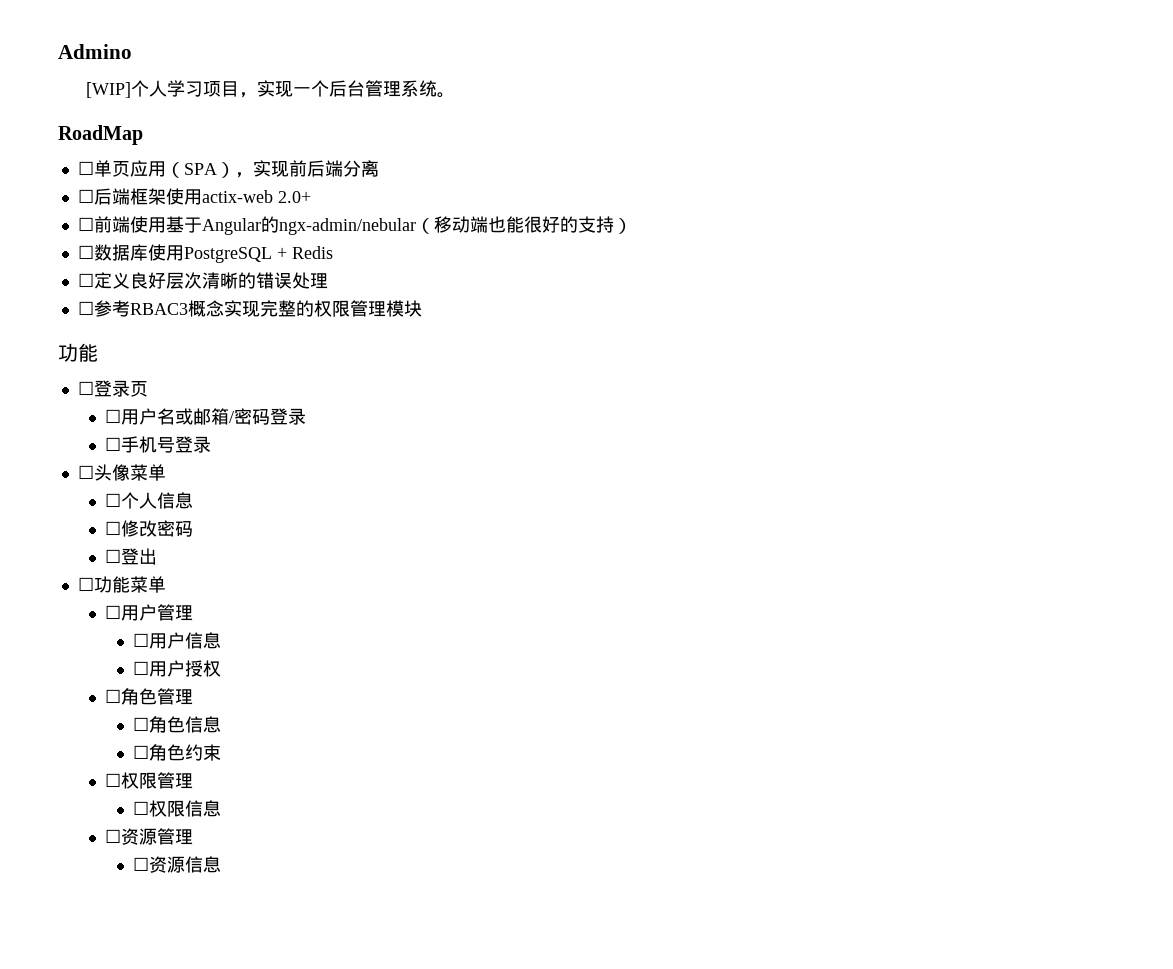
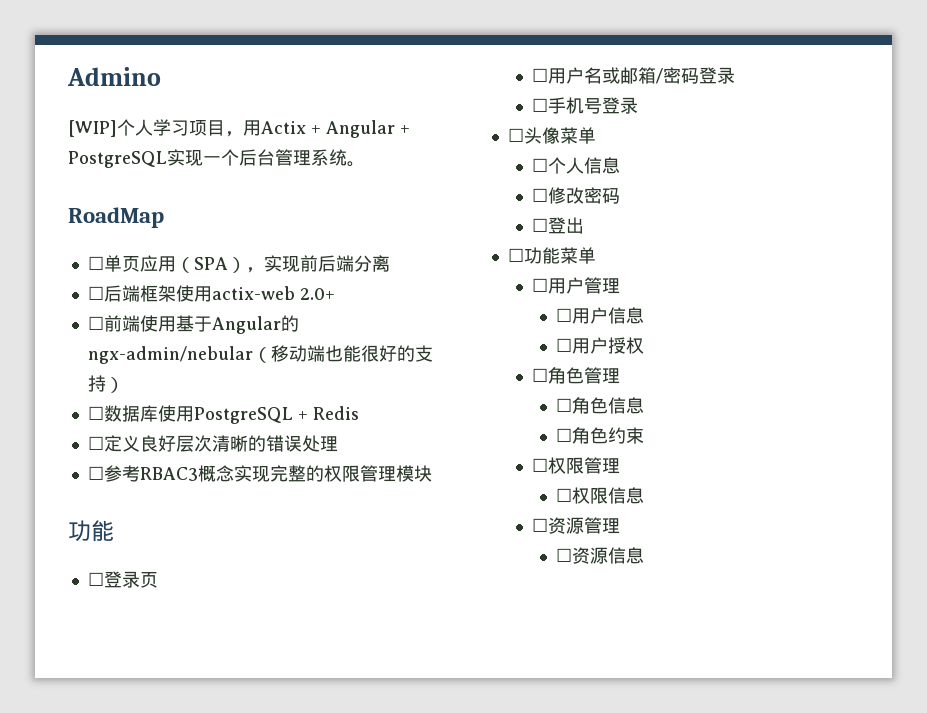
- [WIP]个人学习项目，实现一个后台管理系统。
+ [WIP]个人学习项目，用Actix + Angular + PostgreSQL实现一个后台管理系统。

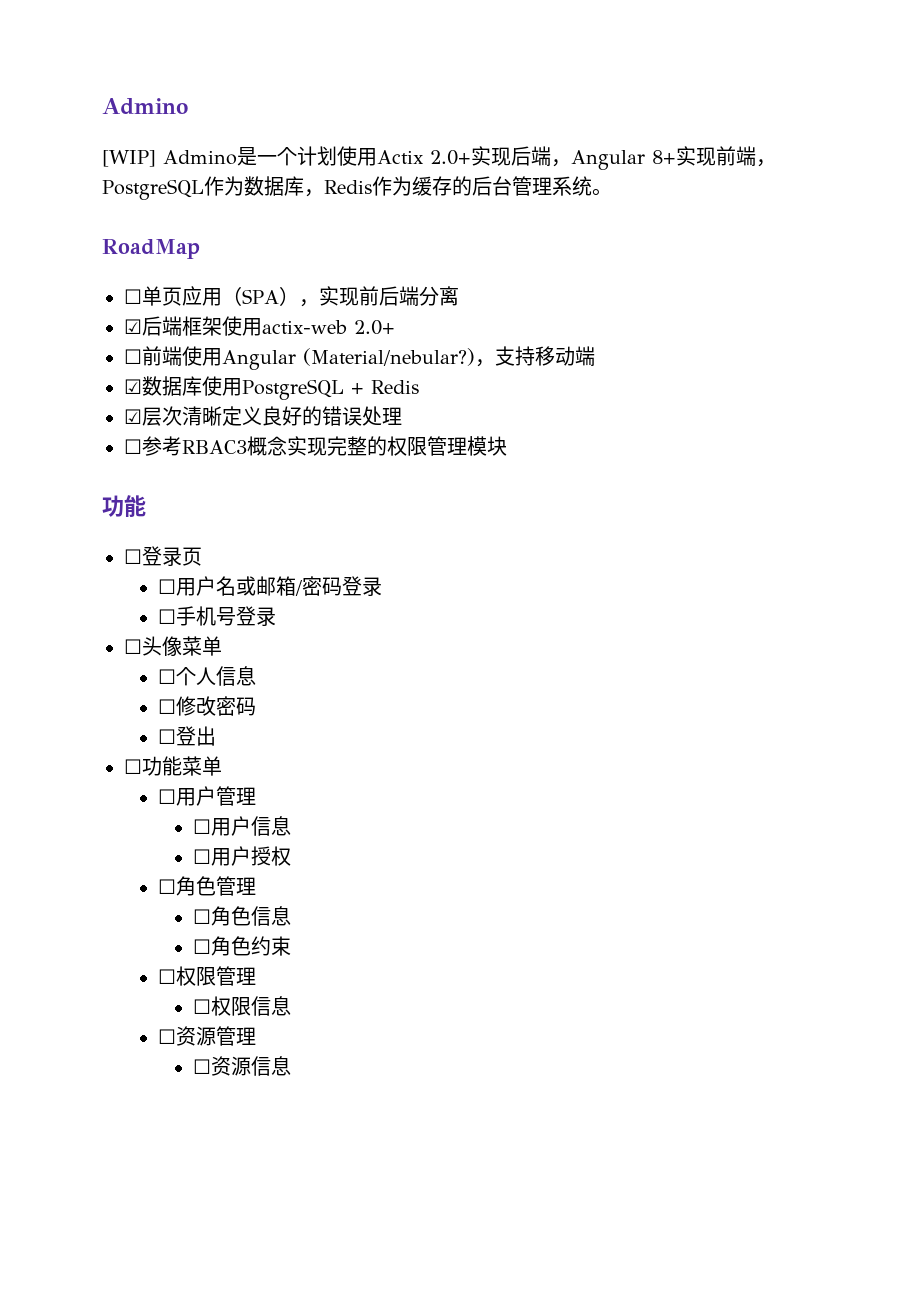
- [WIP]个人学习项目，用Actix + Angular + PostgreSQL实现一个后台管理系统。
+ [WIP] Admino是一个计划使用Actix 2.0+实现后端，Angular 8+实现前端，PostgreSQL作为数据库，Redis作为缓存的后台管理系统。
- ☐后端框架使用actix-web 2.0+
+ ☑后端框架使用actix-web 2.0+
- ☐前端使用基于Angular的ngx-admin/nebular（移动端也能很好的支持）
- ☐数据库使用PostgreSQL + Redis
+ ☐前端使用Angular (Material/nebular?)，支持移动端
+ ☑数据库使用PostgreSQL + Redis
- ☐定义良好层次清晰的错误处理
+ ☑层次清晰定义良好的错误处理

